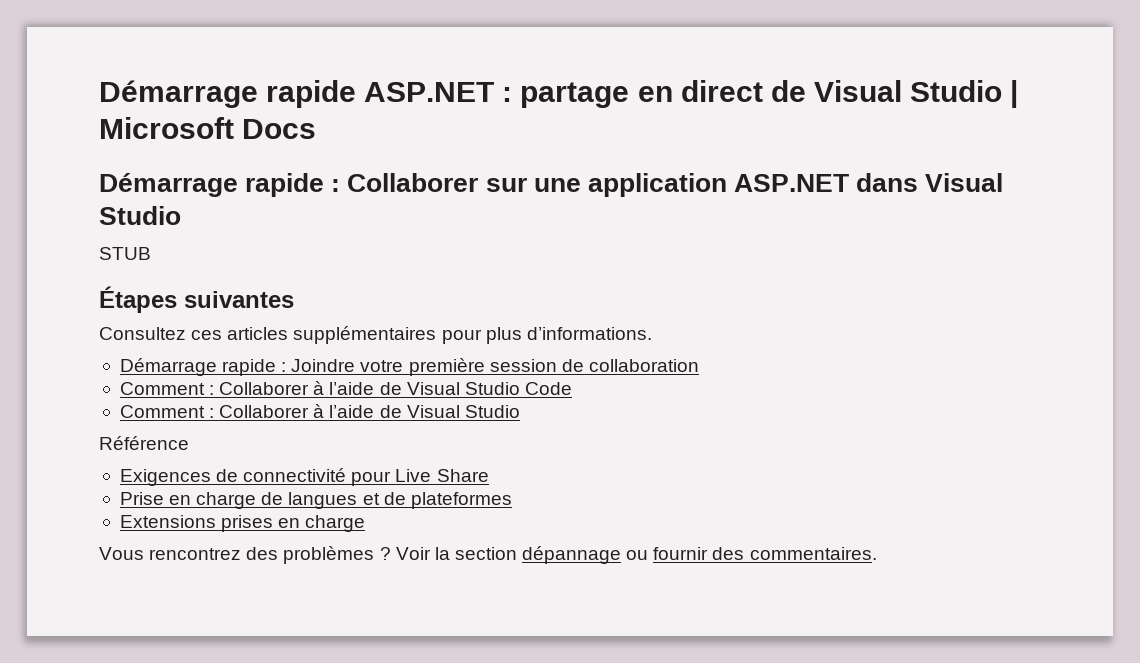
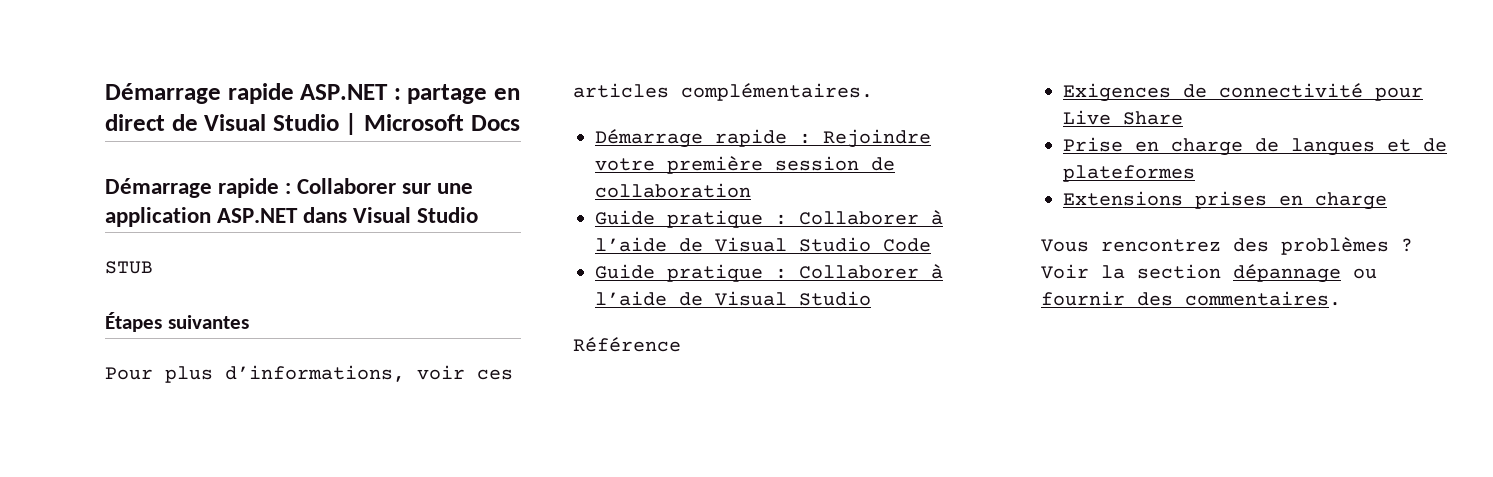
- Consultez ces articles supplémentaires pour plus d’informations.
- Démarrage rapide : Joindre votre première session de collaboration
+ Pour plus d’informations, voir ces articles complémentaires.
+ Démarrage rapide : Rejoindre votre première session de collaboration
- Comment : Collaborer à l’aide de Visual Studio Code
- Comment : Collaborer à l’aide de Visual Studio
+ Guide pratique : Collaborer à l’aide de Visual Studio Code
+ Guide pratique : Collaborer à l’aide de Visual Studio

